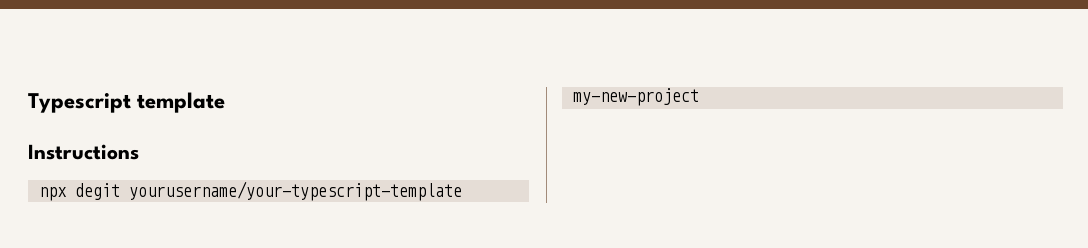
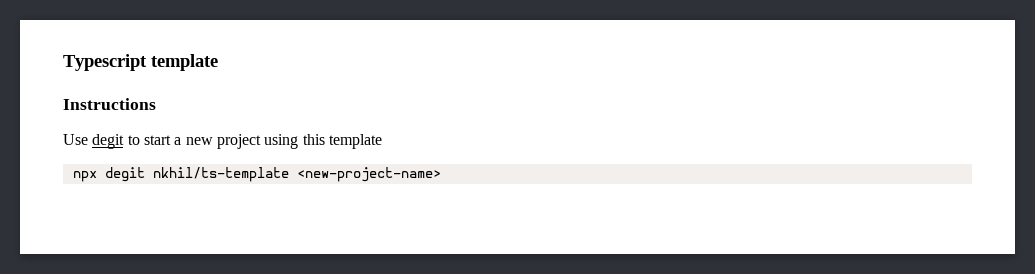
+ Use degit to start a new project using this template
- npx degit yourusername/your-typescript-template my-new-project
+ npx degit nkhil/ts-template <new-project-name>

